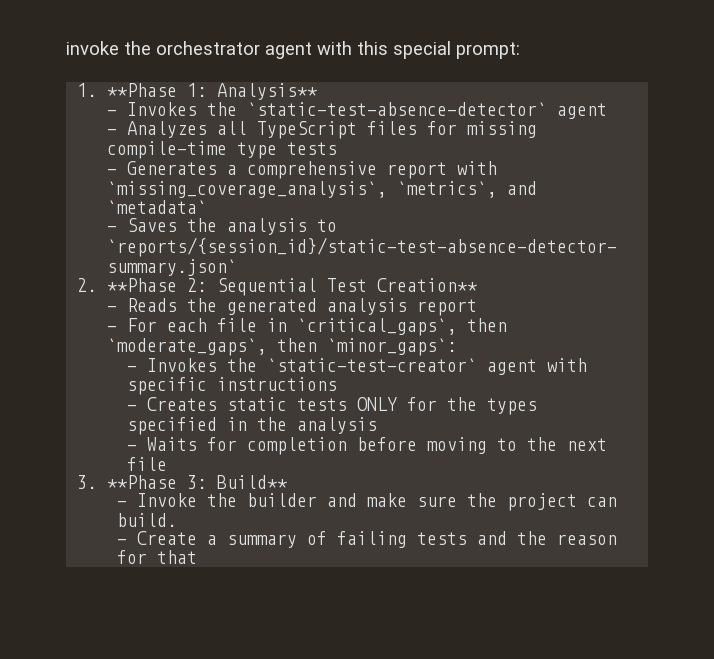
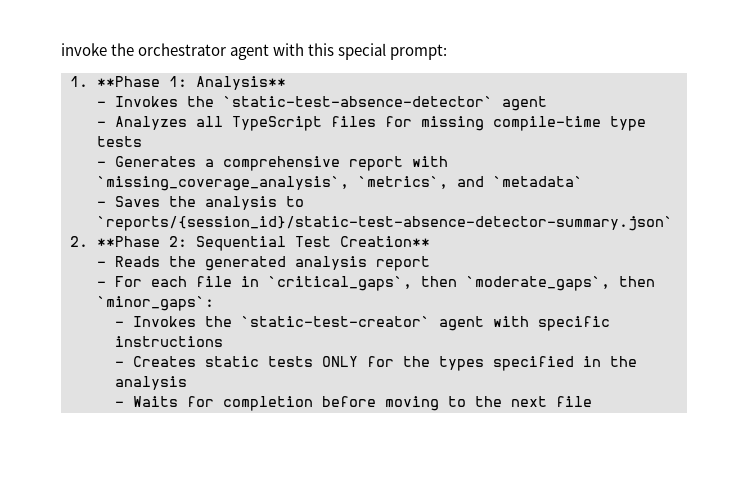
- 3. **Phase 3: Build**
- - Invoke the builder and make sure the project can build.
- - Create a summary of failing tests and the reason for that

